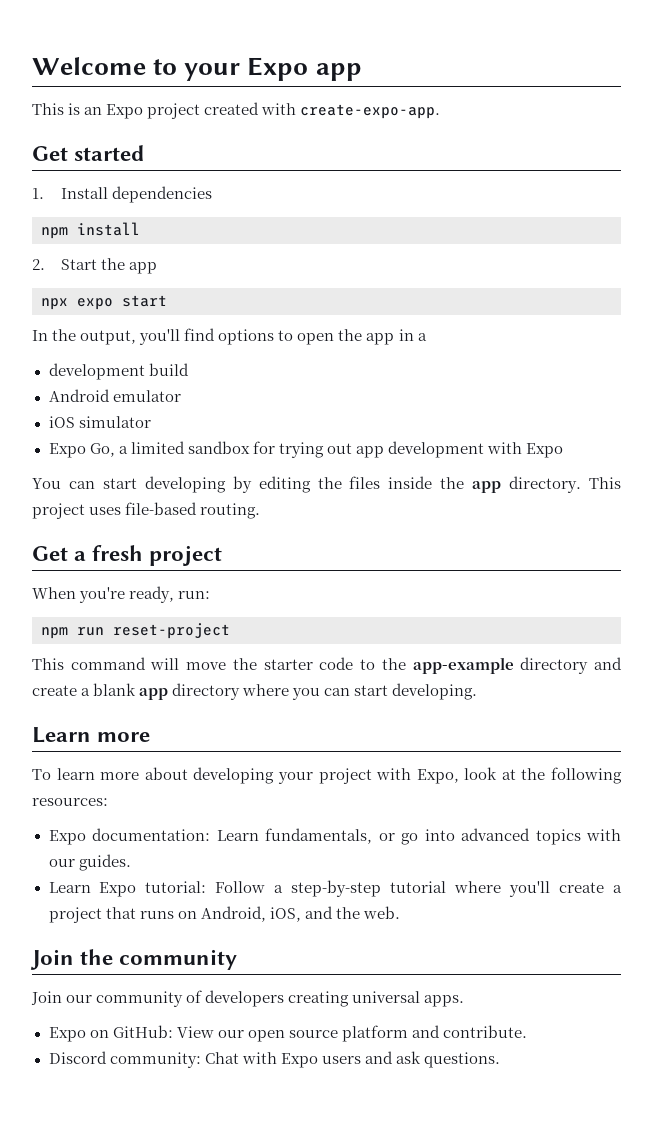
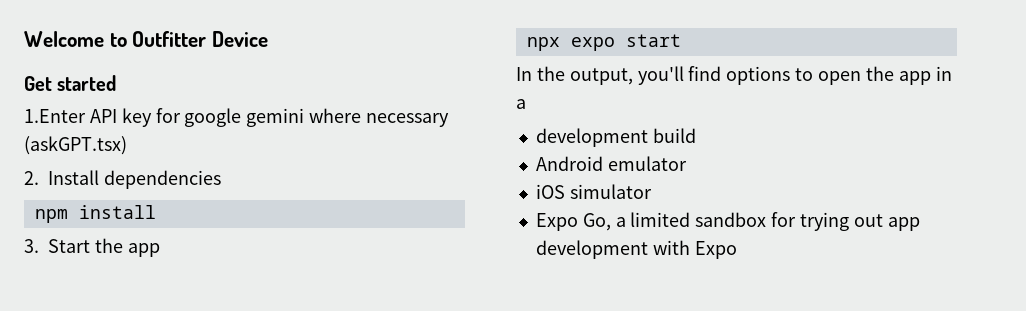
- Welcome to your Expo app
- This is an Expo project created with create-expo-app.
+ Welcome to Outfitter Device
  Get started
- 1. Install dependencies
+ 1.Enter API key for google gemini where necessary (askGPT.tsx)
+ 2. Install dependencies
- 2. Start the app
+ 3. Start the app
- You can start developing by editing the files inside the app directory. This project uses file-based routing.
- Get a fresh project
- When you're ready, run:
- npm run reset-project
- This command will move the starter code to the app-example directory and create a blank app directory where you can start developing.
- Learn more
- To learn more about developing your project with Expo, look at the following resources:
- Expo documentation: Learn fundamentals, or go into advanced topics with our guides.
- Learn Expo tutorial: Follow a step-by-step tutorial where you'll create a project that runs on Android, iOS, and the web.
- Join the community
- Join our community of developers creating universal apps.
- Expo on GitHub: View our open source platform and contribute.
- Discord community: Chat with Expo users and ask questions.

